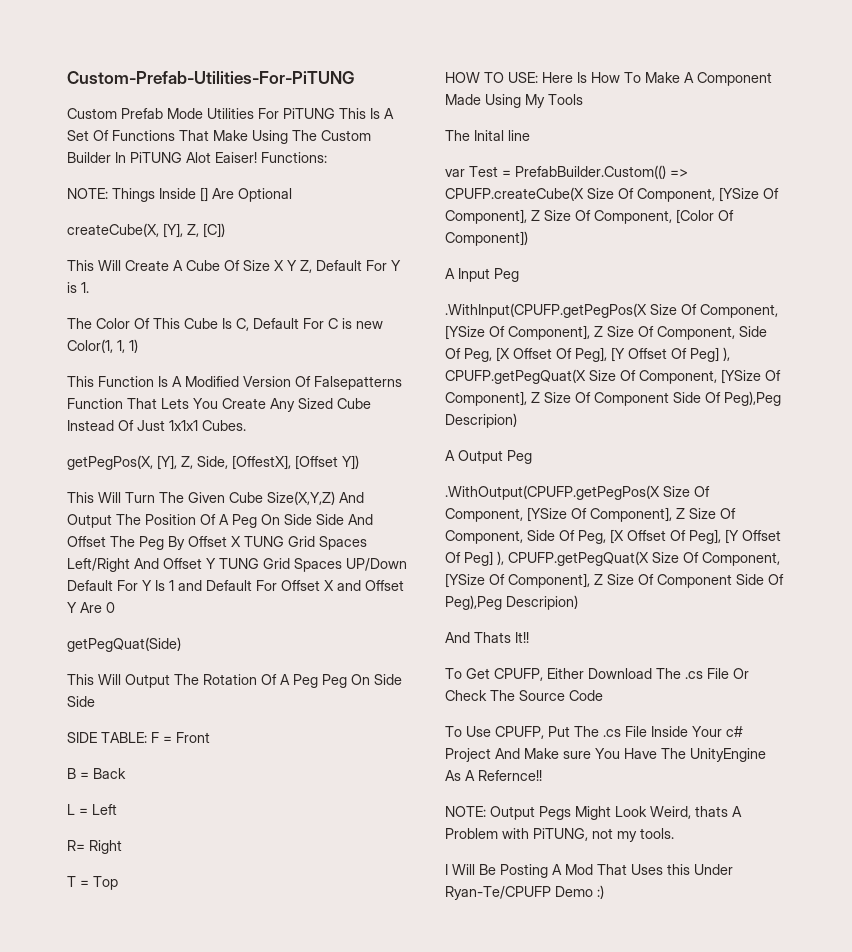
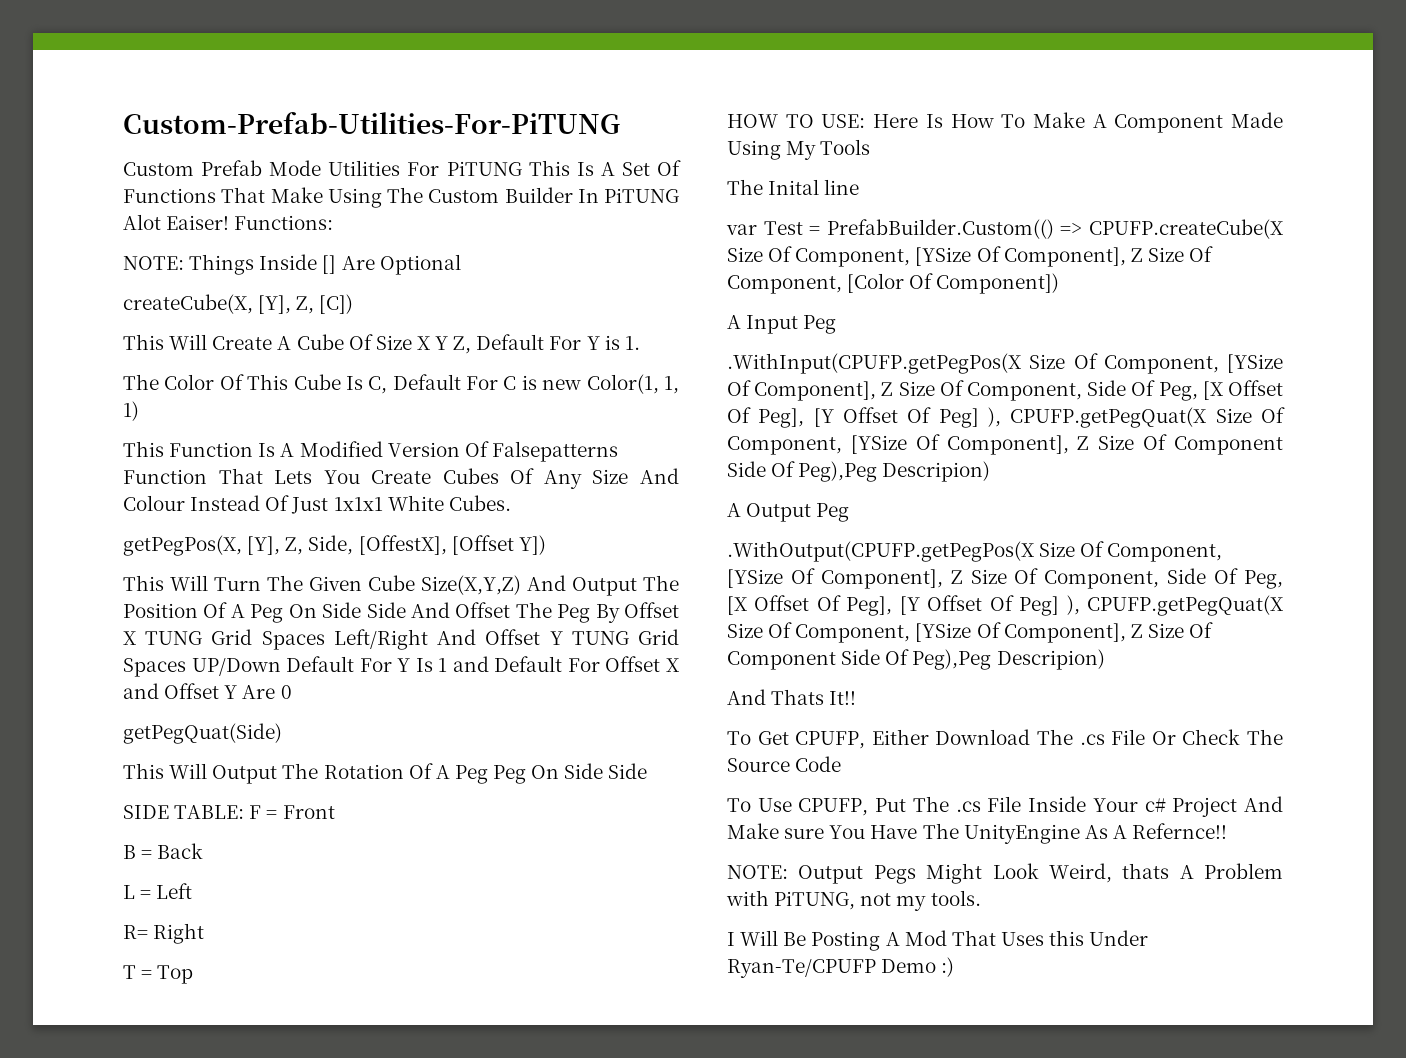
- This Function Is A Modified Version Of Falsepatterns Function That Lets You Create Any Sized Cube Instead Of Just 1x1x1 Cubes.
+ This Function Is A Modified Version Of Falsepatterns Function That Lets You Create Cubes Of Any Size And Colour Instead Of Just 1x1x1 White Cubes.

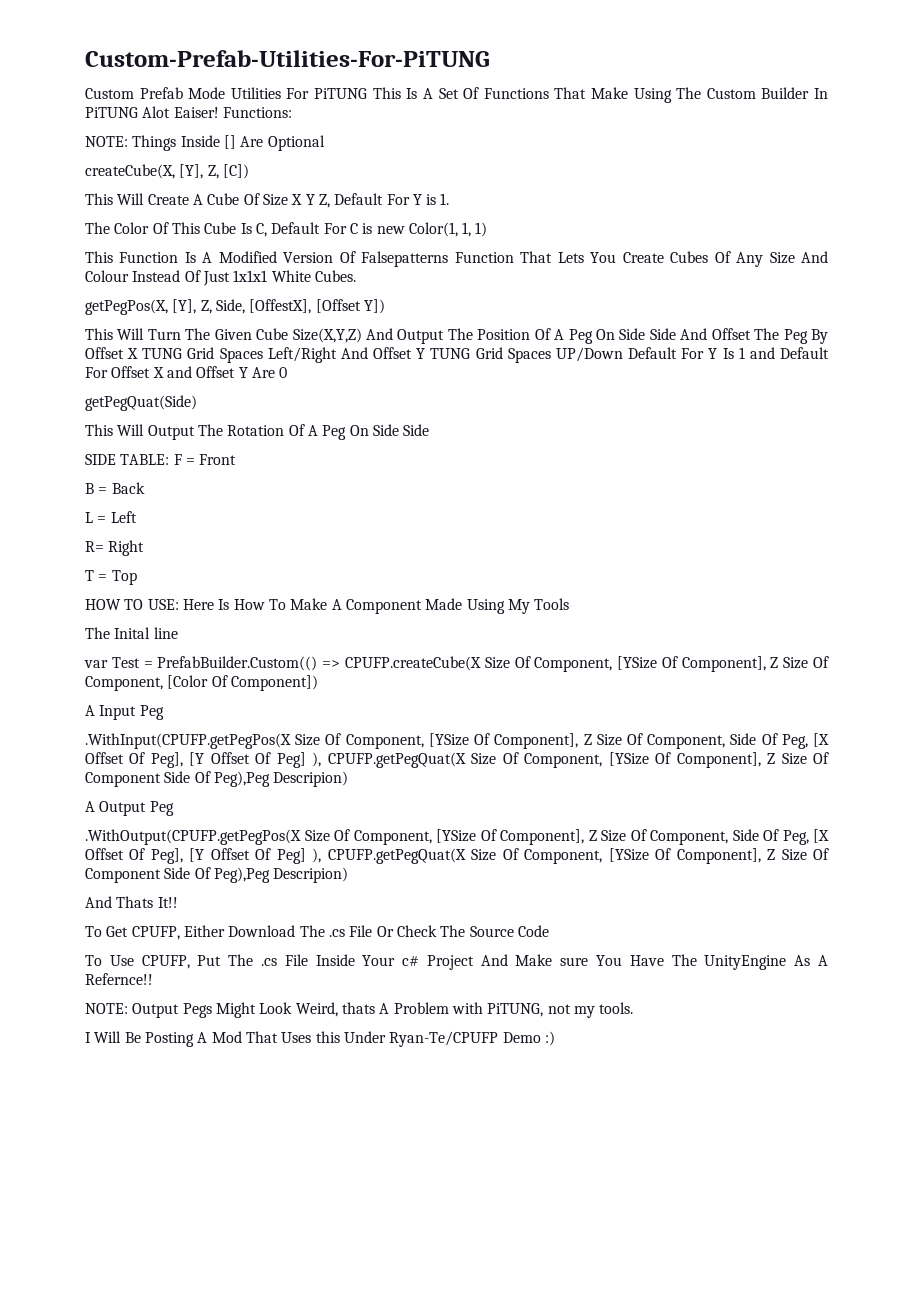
- This Will Output The Rotation Of A Peg Peg On Side Side
+ This Will Output The Rotation Of A Peg On Side Side

